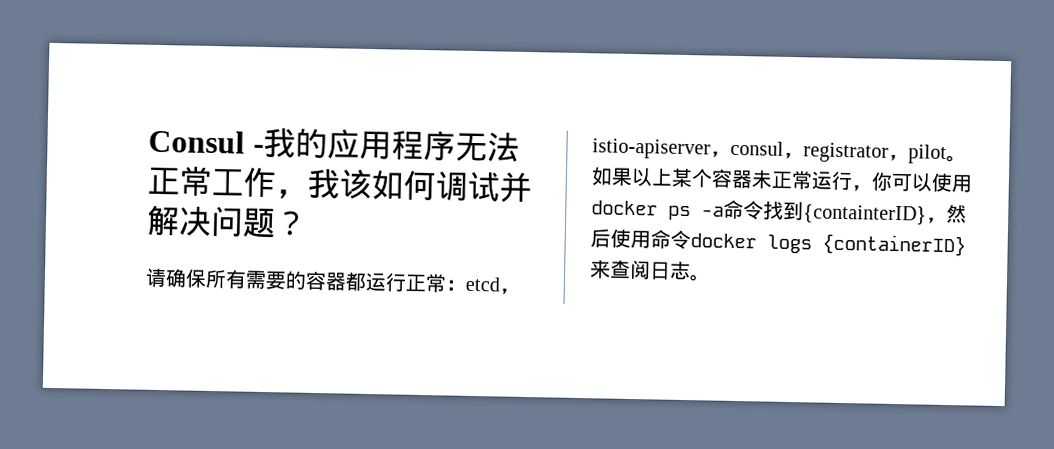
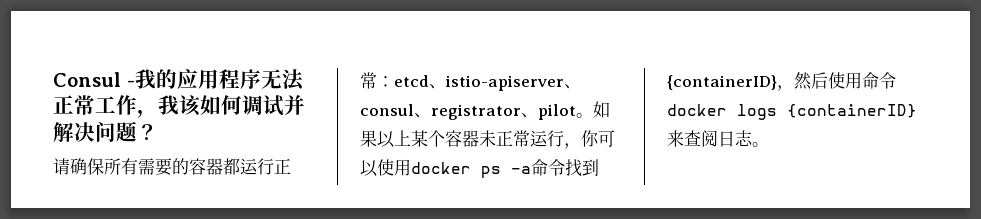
- 请确保所有需要的容器都运行正常：etcd，istio-apiserver，consul，registrator，pilot。
+ 请确保所有需要的容器都运行正常：etcd、istio-apiserver、consul、registrator、pilot。
- 如果以上某个容器未正常运行，你可以使用docker ps -a命令找到{containterID}，然后使用命令docker logs {containerID}来查阅日志。
+ 如果以上某个容器未正常运行，你可以使用docker ps -a命令找到{containerID}，然后使用命令docker logs {containerID}来查阅日志。

